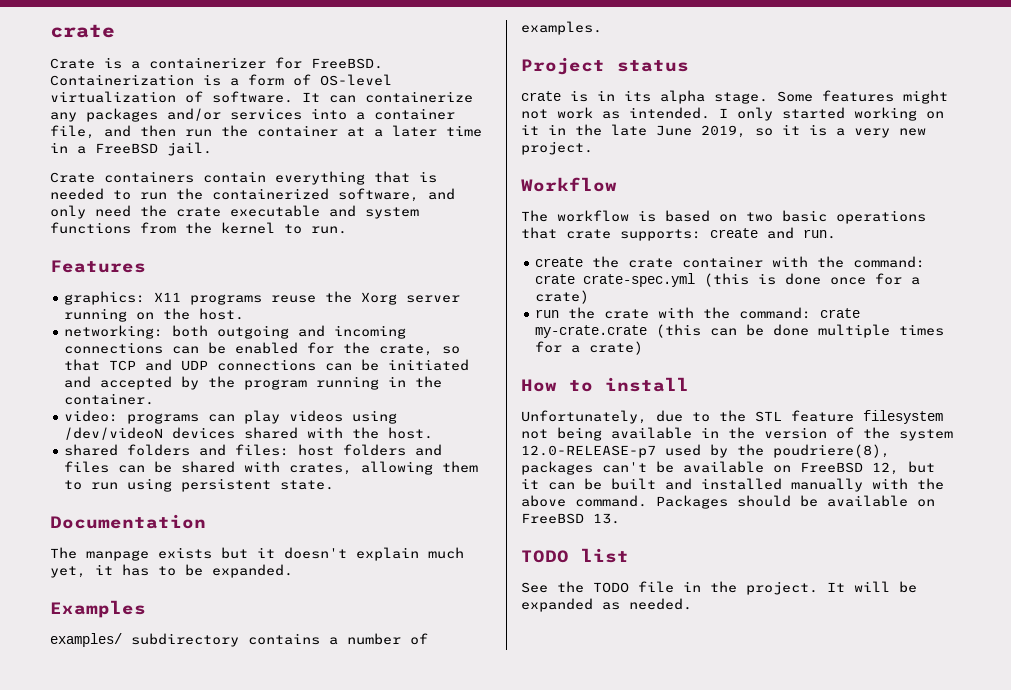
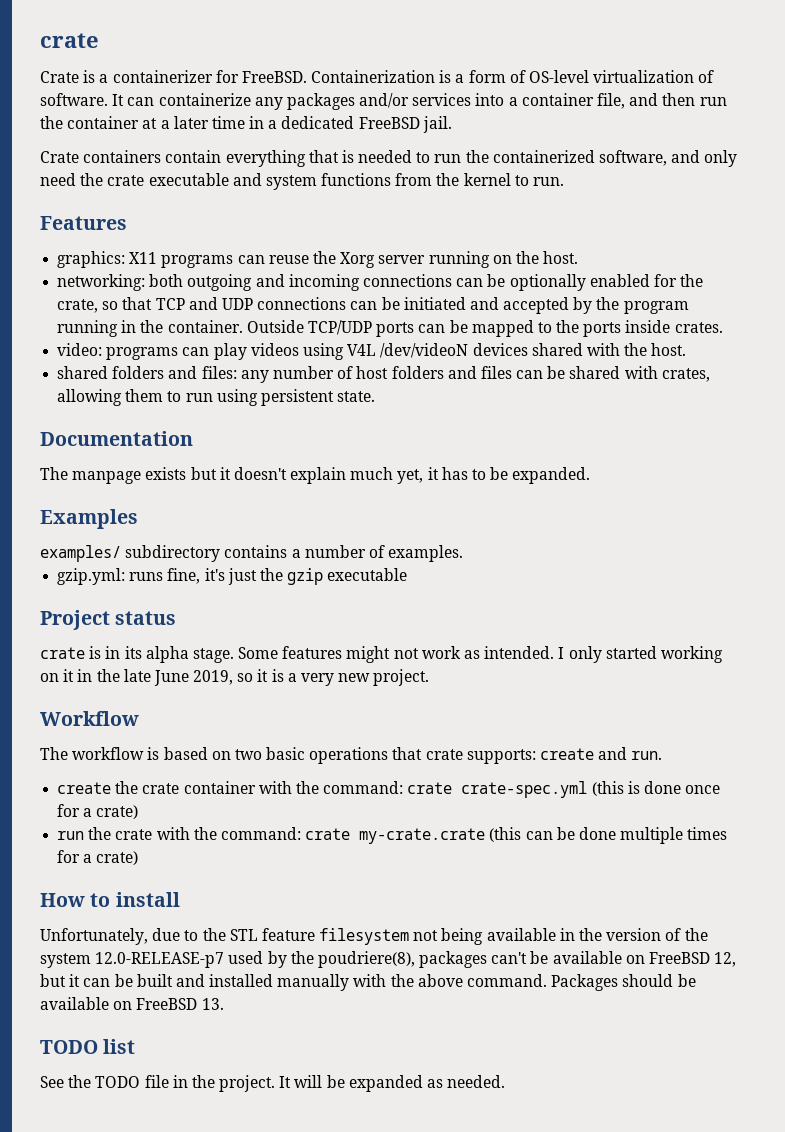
- It can containerize any packages and/or services into a container file, and then run the container at a later time in a FreeBSD jail.
+ It can containerize any packages and/or services into a container file, and then run the container at a later time in a dedicated FreeBSD jail.
- graphics: X11 programs reuse the Xorg server running on the host.
+ graphics: X11 programs can reuse the Xorg server running on the host.
- networking: both outgoing and incoming connections can be enabled for the crate, so that TCP and UDP connections can be initiated and accepted by the program running in the container.
+ networking: both outgoing and incoming connections can be optionally enabled for the crate, so that TCP and UDP connections can be initiated and accepted by the program running in the container. Outside TCP/UDP ports can be mapped to the ports inside crates.
- video: programs can play videos using /dev/videoN devices shared with the host.
+ video: programs can play videos using V4L /dev/videoN devices shared with the host.
- shared folders and files: host folders and files can be shared with crates, allowing them to run using persistent state.
+ shared folders and files: any number of host folders and files can be shared with crates, allowing them to run using persistent state.
+ gzip.yml: runs fine, it's just the gzip executable

